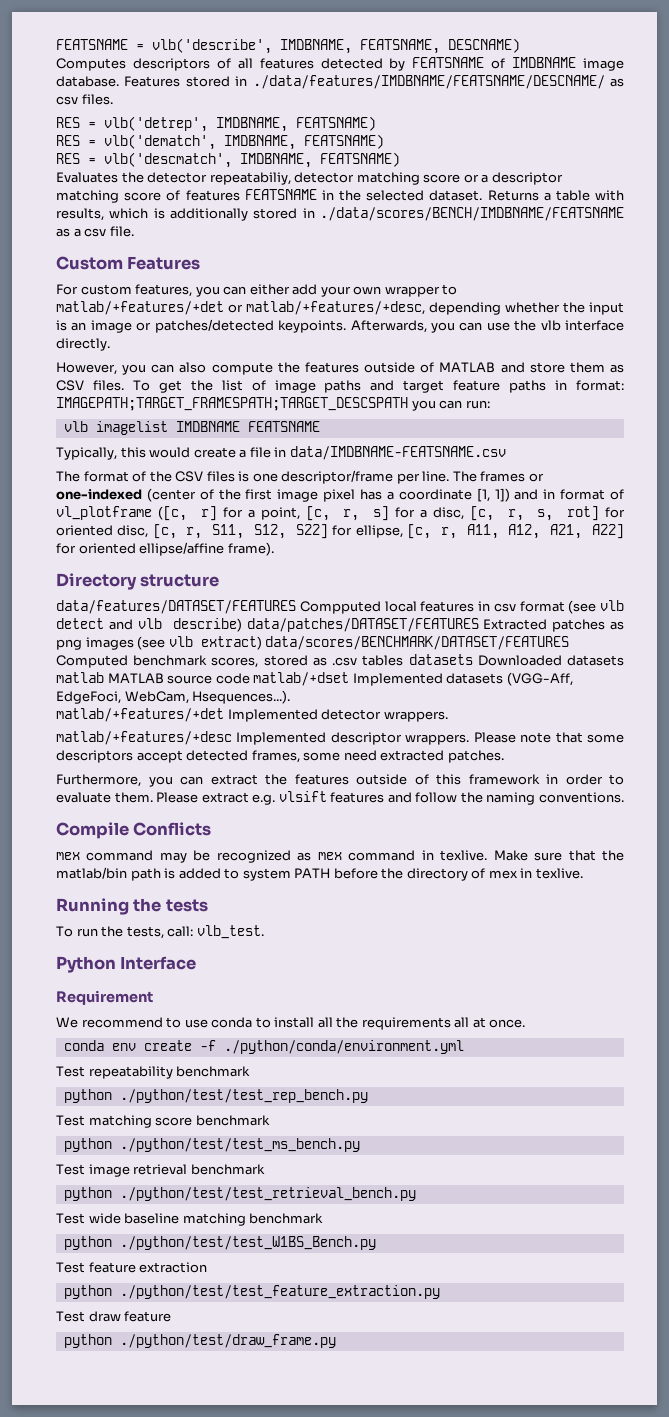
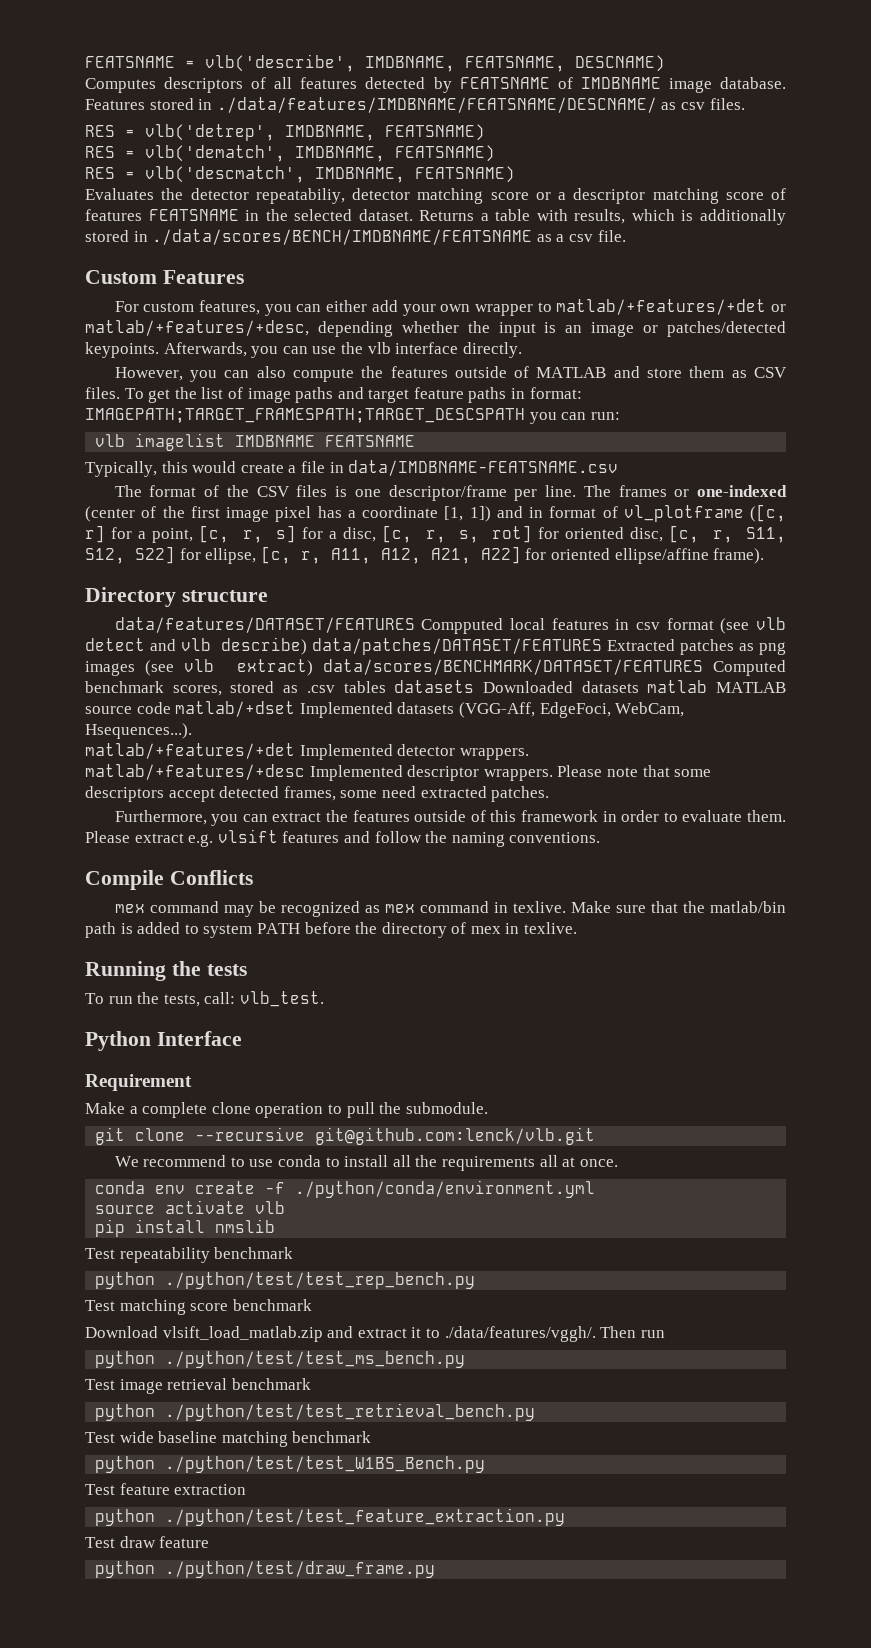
+ Make a complete clone operation to pull the submodule.
+ git clone --recursive git@github.com:lenck/vlb.git
+ source activate vlb
+ pip install nmslib
+ Download vlsift_load_matlab.zip and extract it to ./data/features/vggh/. Then run

